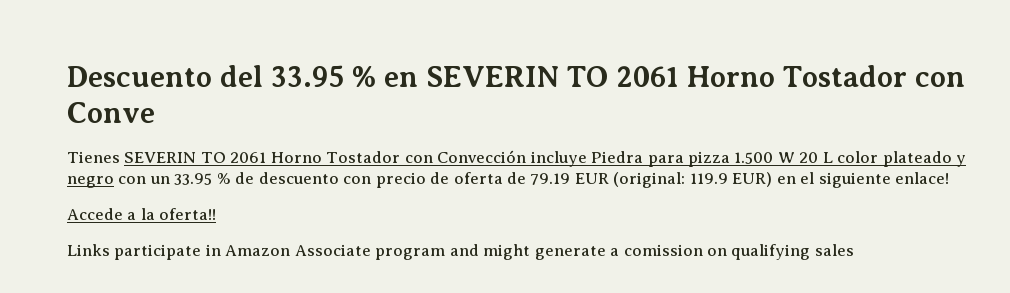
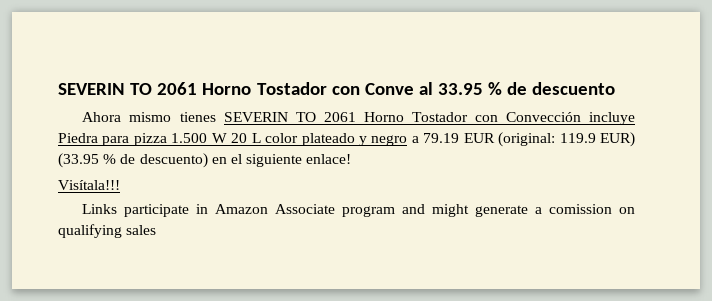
- Descuento del 33.95 % en SEVERIN TO 2061 Horno Tostador con Conve
- Tienes SEVERIN TO 2061 Horno Tostador con Convección incluye Piedra para pizza 1.500 W 20 L color plateado y negro con un 33.95 % de descuento con precio de oferta de 79.19 EUR (original: 119.9 EUR) en el siguiente enlace!
+ SEVERIN TO 2061 Horno Tostador con Conve al 33.95 % de descuento
+ Ahora mismo tienes SEVERIN TO 2061 Horno Tostador con Convección incluye Piedra para pizza 1.500 W 20 L color plateado y negro a 79.19 EUR (original: 119.9 EUR) (33.95 % de descuento) en el siguiente enlace!
- Accede a la oferta!!
+ Visítala!!!

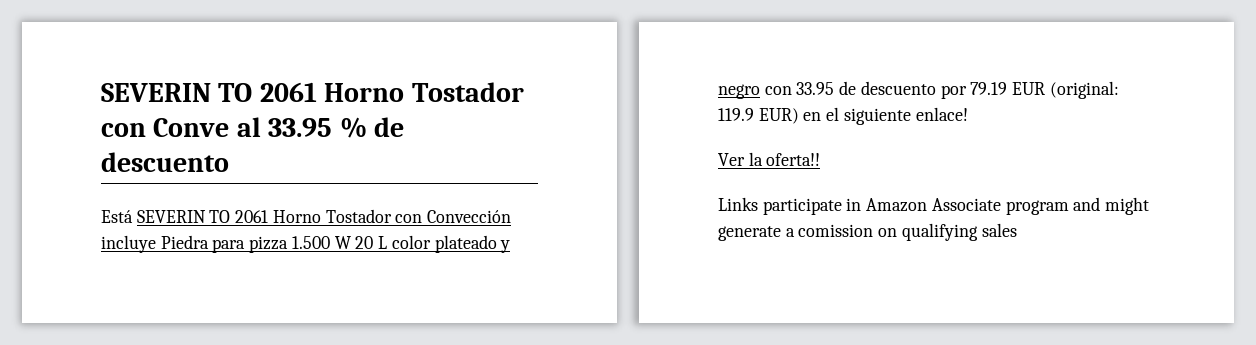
- Ahora mismo tienes SEVERIN TO 2061 Horno Tostador con Convección incluye Piedra para pizza 1.500 W 20 L color plateado y negro a 79.19 EUR (original: 119.9 EUR) (33.95 % de descuento) en el siguiente enlace!
+ Está SEVERIN TO 2061 Horno Tostador con Convección incluye Piedra para pizza 1.500 W 20 L color plateado y negro con 33.95 de descuento por 79.19 EUR (original: 119.9 EUR) en el siguiente enlace!
- Visítala!!!
+ Ver la oferta!!

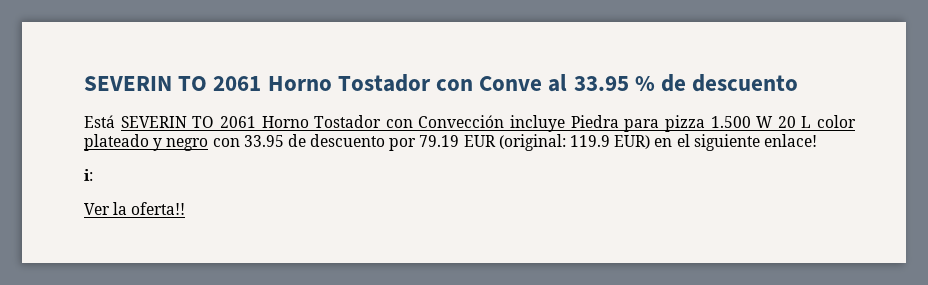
+ ℹ:
- Links participate in Amazon Associate program and might generate a comission on qualifying sales

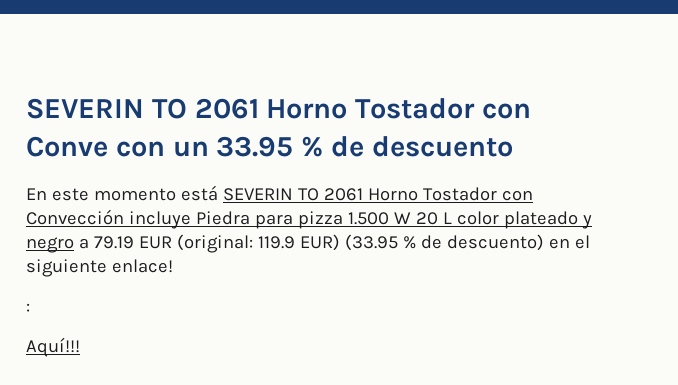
- SEVERIN TO 2061 Horno Tostador con Conve al 33.95 % de descuento
+ SEVERIN TO 2061 Horno Tostador con Conve con un 33.95 % de descuento
- Está SEVERIN TO 2061 Horno Tostador con Convección incluye Piedra para pizza 1.500 W 20 L color plateado y negro con 33.95 de descuento por 79.19 EUR (original: 119.9 EUR) en el siguiente enlace!
+ En este momento está SEVERIN TO 2061 Horno Tostador con Convección incluye Piedra para pizza 1.500 W 20 L color plateado y negro a 79.19 EUR (original: 119.9 EUR) (33.95 % de descuento) en el siguiente enlace!
- ℹ:
- Ver la oferta!!
+ :
+ Aquí!!!

